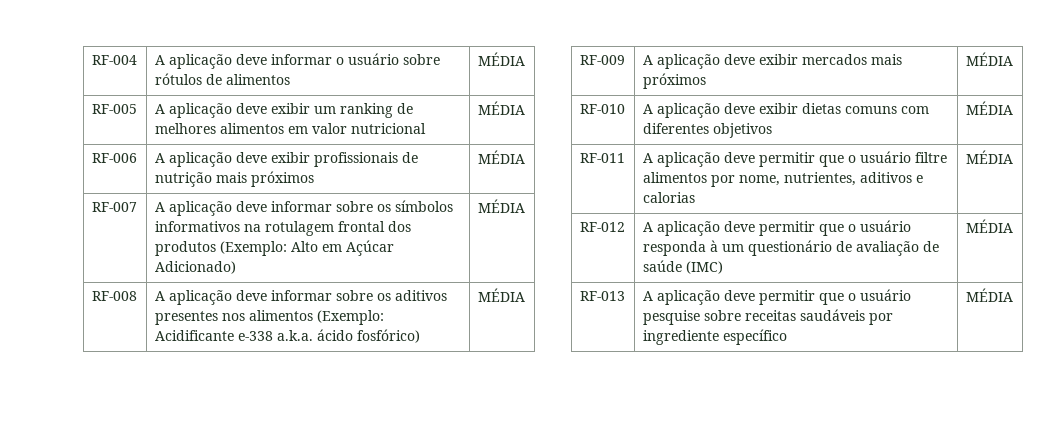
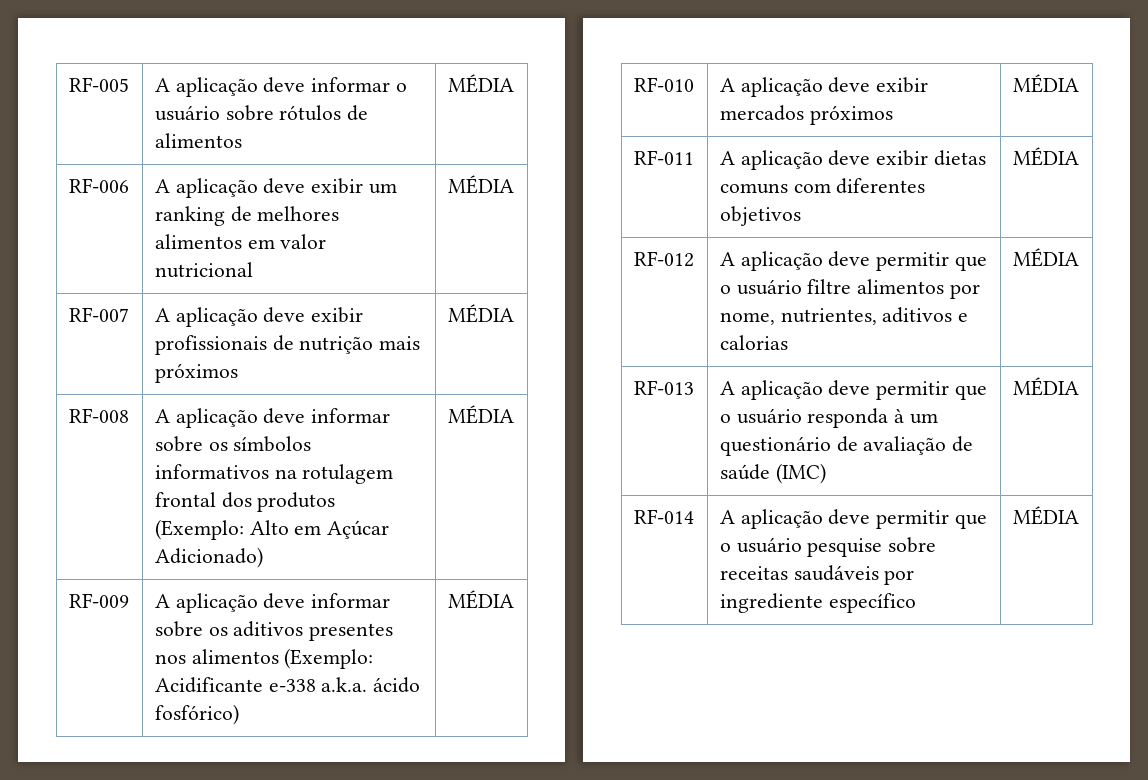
- RF-004 | A aplicação deve informar o usuário sobre rótulos de alimentos | MÉDIA
+ RF-005 | A aplicação deve informar o usuário sobre rótulos de alimentos | MÉDIA
- RF-005 | A aplicação deve exibir um ranking de melhores alimentos em valor nutricional | MÉDIA
+ RF-006 | A aplicação deve exibir um ranking de melhores alimentos em valor nutricional | MÉDIA
- RF-006 | A aplicação deve exibir profissionais de nutrição mais próximos | MÉDIA
+ RF-007 | A aplicação deve exibir profissionais de nutrição mais próximos | MÉDIA
- RF-007 | A aplicação deve informar sobre os símbolos informativos na rotulagem frontal dos produtos (Exemplo: Alto em Açúcar Adicionado) | MÉDIA
+ RF-008 | A aplicação deve informar sobre os símbolos informativos na rotulagem frontal dos produtos (Exemplo: Alto em Açúcar Adicionado) | MÉDIA
- RF-008 | A aplicação deve informar sobre os aditivos presentes nos alimentos (Exemplo: Acidificante e-338 a.k.a. ácido fosfórico) | MÉDIA
+ RF-009 | A aplicação deve informar sobre os aditivos presentes nos alimentos (Exemplo: Acidificante e-338 a.k.a. ácido fosfórico) | MÉDIA
- RF-009 | A aplicação deve exibir mercados mais próximos | MÉDIA
- RF-010 | A aplicação deve exibir dietas comuns com diferentes objetivos | MÉDIA
+ RF-010 | A aplicação deve exibir mercados próximos | MÉDIA
+ RF-011 | A aplicação deve exibir dietas comuns com diferentes objetivos | MÉDIA
- RF-011 | A aplicação deve permitir que o usuário filtre alimentos por nome, nutrientes, aditivos e calorias | MÉDIA
+ RF-012 | A aplicação deve permitir que o usuário filtre alimentos por nome, nutrientes, aditivos e calorias | MÉDIA
- RF-012 | A aplicação deve permitir que o usuário responda à um questionário de avaliação de saúde (IMC) | MÉDIA
+ RF-013 | A aplicação deve permitir que o usuário responda à um questionário de avaliação de saúde (IMC) | MÉDIA
- RF-013 | A aplicação deve permitir que o usuário pesquise sobre receitas saudáveis por ingrediente específico | MÉDIA
+ RF-014 | A aplicação deve permitir que o usuário pesquise sobre receitas saudáveis por ingrediente específico | MÉDIA

